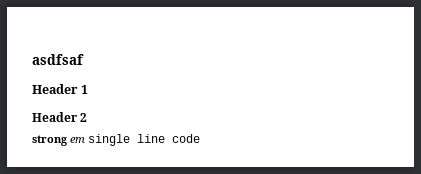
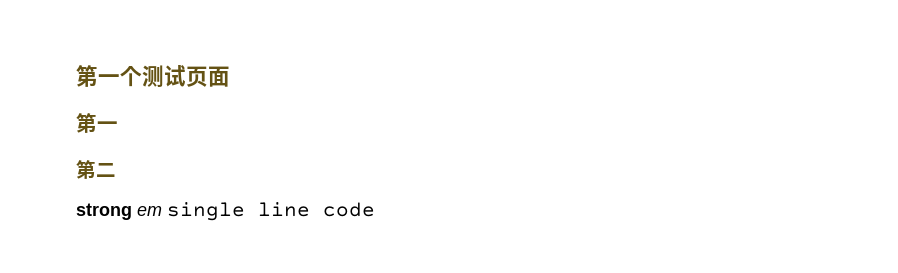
- asdfsaf
- Header 1
- Header 2
+ 第一个测试页面
+ 第一
+ 第二

